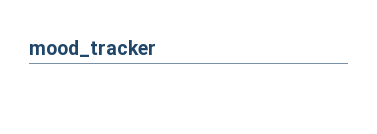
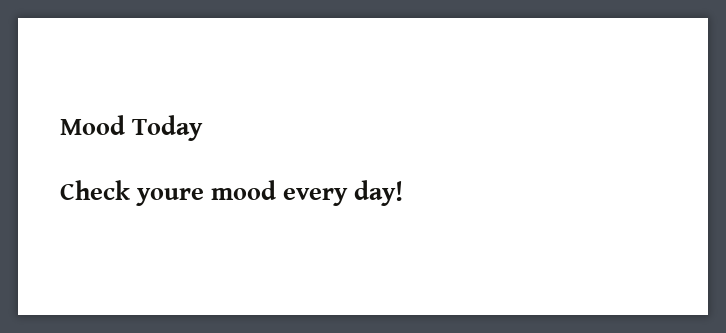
- mood_tracker
+ Mood Today
+ Check youre mood every day!

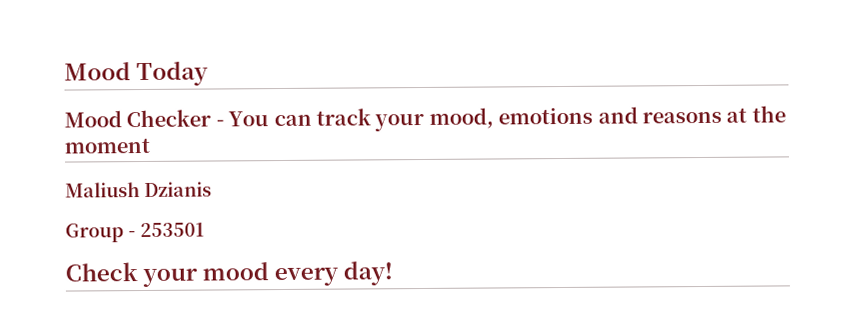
+ Mood Checker - You can track your mood, emotions and reasons at the moment
+ Maliush Dzianis
+ Group - 253501
- Check youre mood every day!
+ Check your mood every day!

